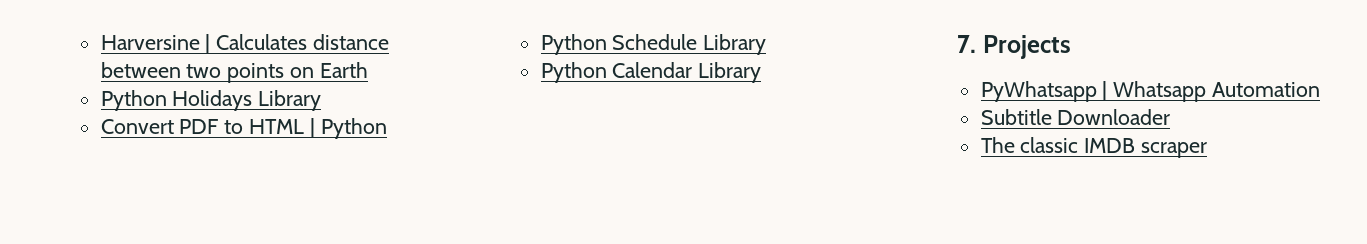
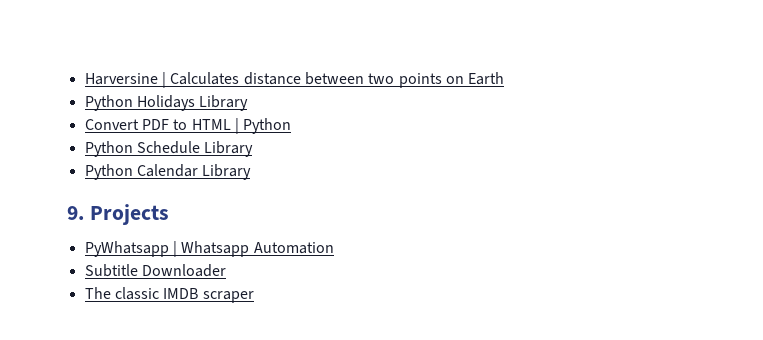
- 7. Projects
+ 9. Projects

